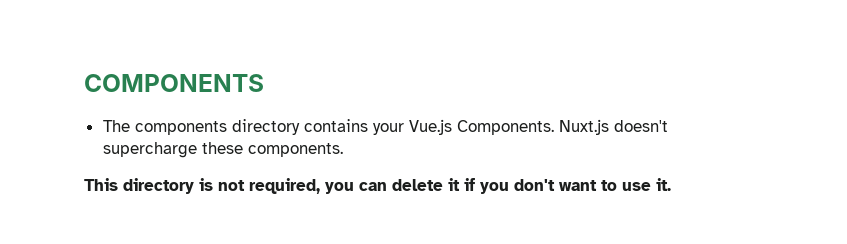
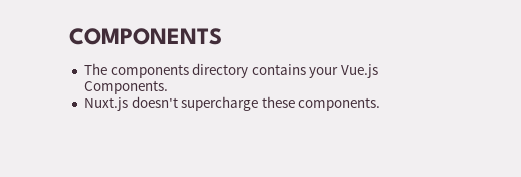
- The components directory contains your Vue.js Components. Nuxt.js doesn't supercharge these components.
+ The components directory contains your Vue.js Components.
+ Nuxt.js doesn't supercharge these components.
- This directory is not required, you can delete it if you don't want to use it.

